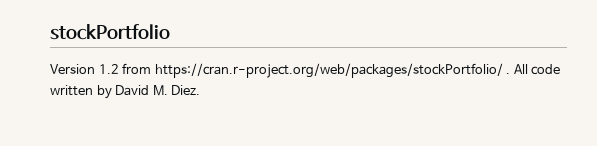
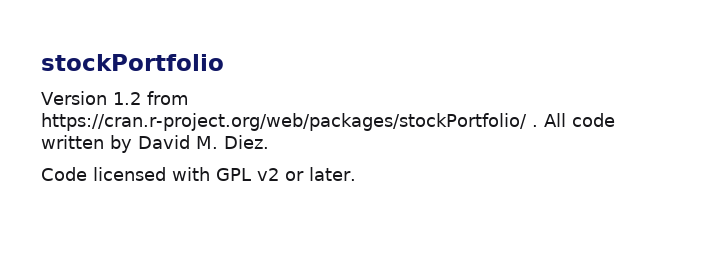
+ Code licensed with GPL v2 or later.

